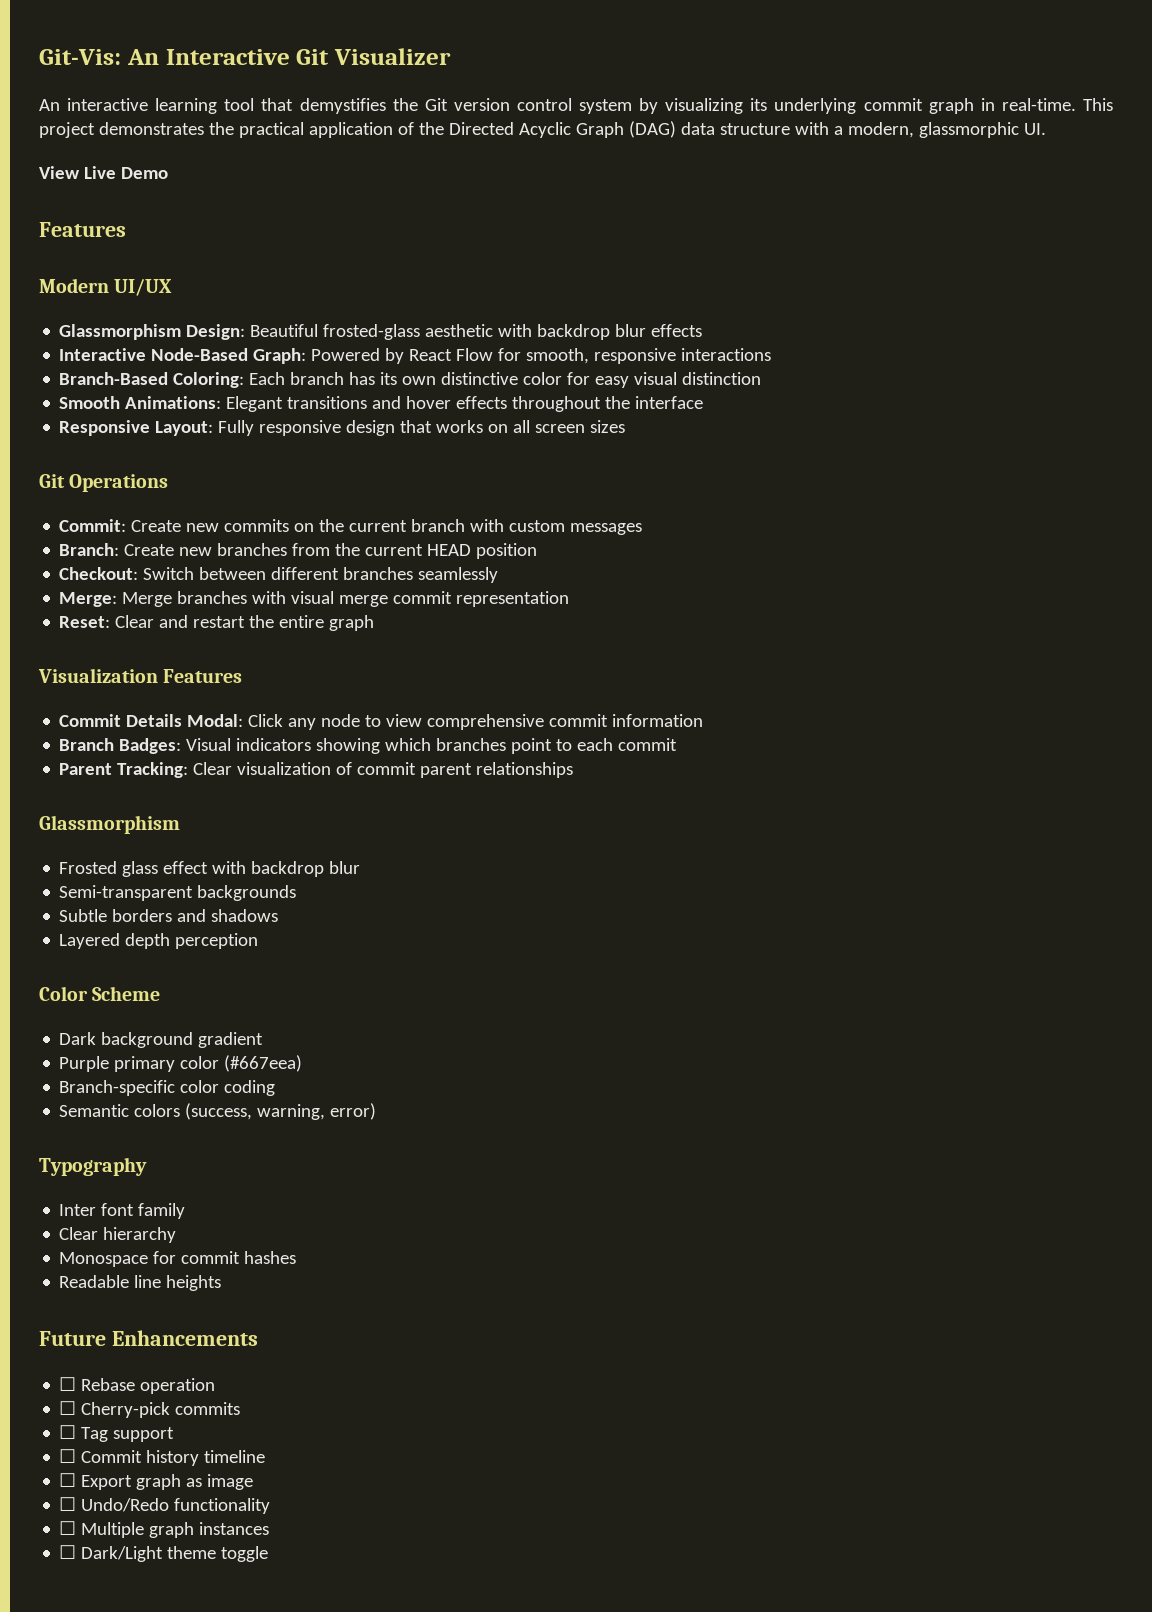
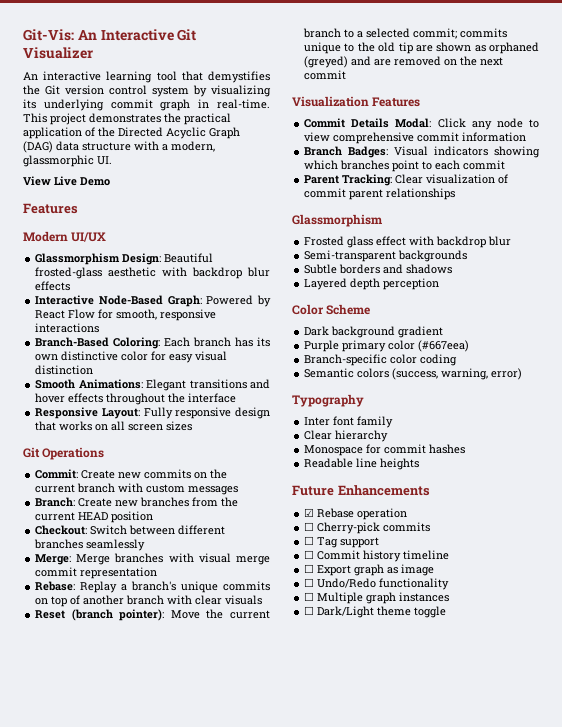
- Reset: Clear and restart the entire graph
+ Rebase: Replay a branch's unique commits on top of another branch with clear visuals
+ Reset (branch pointer): Move the current branch to a selected commit; commits unique to the old tip are shown as orphaned (greyed) and are removed on the next commit
- ☐ Rebase operation
+ ☑ Rebase operation

